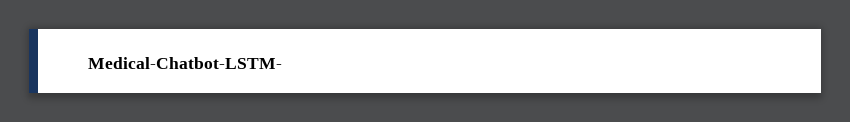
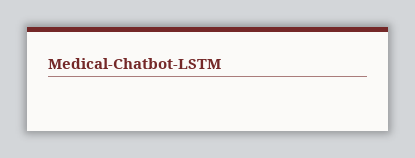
- Medical-Chatbot-LSTM-
+ Medical-Chatbot-LSTM

